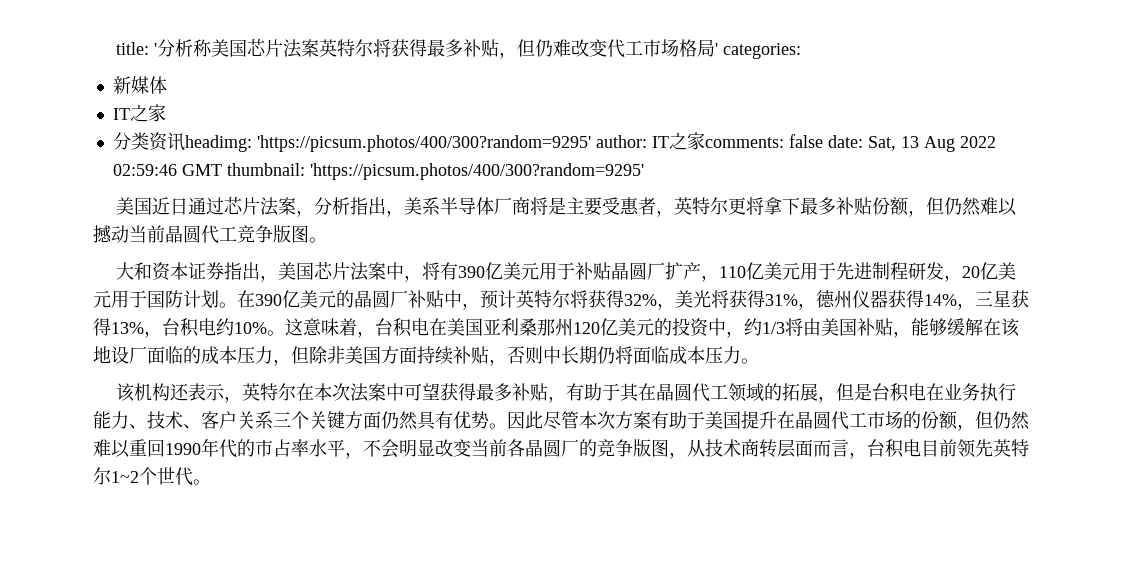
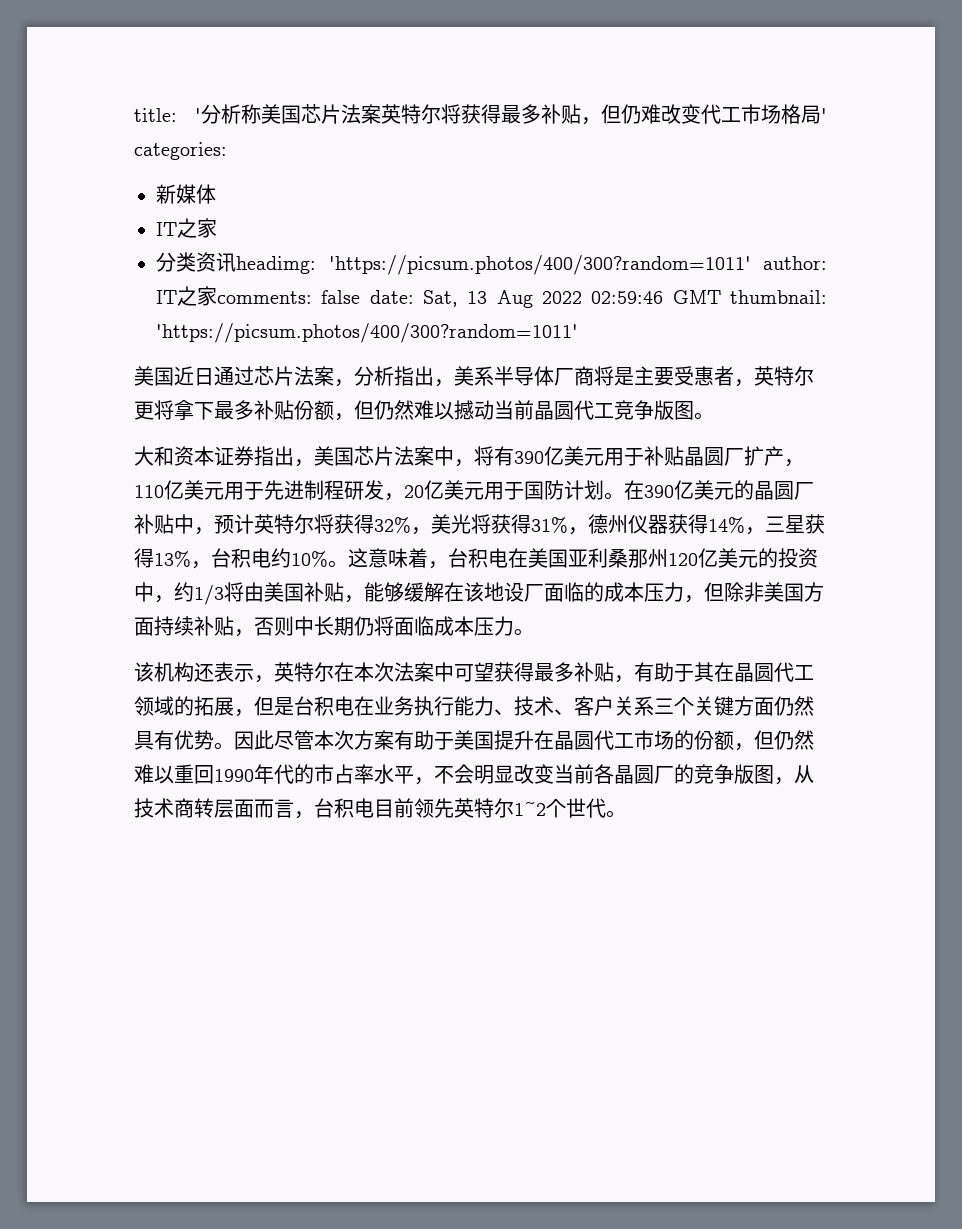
- 分类资讯headimg: 'https://picsum.photos/400/300?random=9295' author: IT之家comments: false date: Sat, 13 Aug 2022 02:59:46 GMT thumbnail: 'https://picsum.photos/400/300?random=9295'
+ 分类资讯headimg: 'https://picsum.photos/400/300?random=1011' author: IT之家comments: false date: Sat, 13 Aug 2022 02:59:46 GMT thumbnail: 'https://picsum.photos/400/300?random=1011'

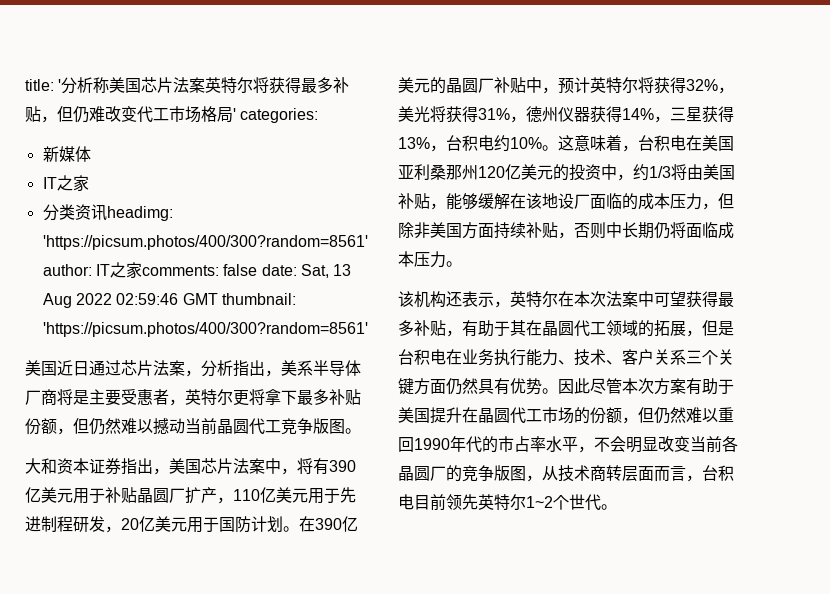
- 分类资讯headimg: 'https://picsum.photos/400/300?random=1011' author: IT之家comments: false date: Sat, 13 Aug 2022 02:59:46 GMT thumbnail: 'https://picsum.photos/400/300?random=1011'
+ 分类资讯headimg: 'https://picsum.photos/400/300?random=8561' author: IT之家comments: false date: Sat, 13 Aug 2022 02:59:46 GMT thumbnail: 'https://picsum.photos/400/300?random=8561'

